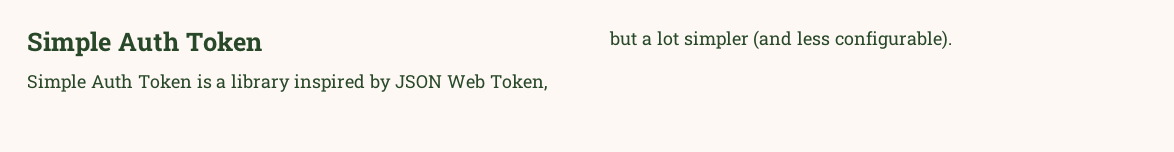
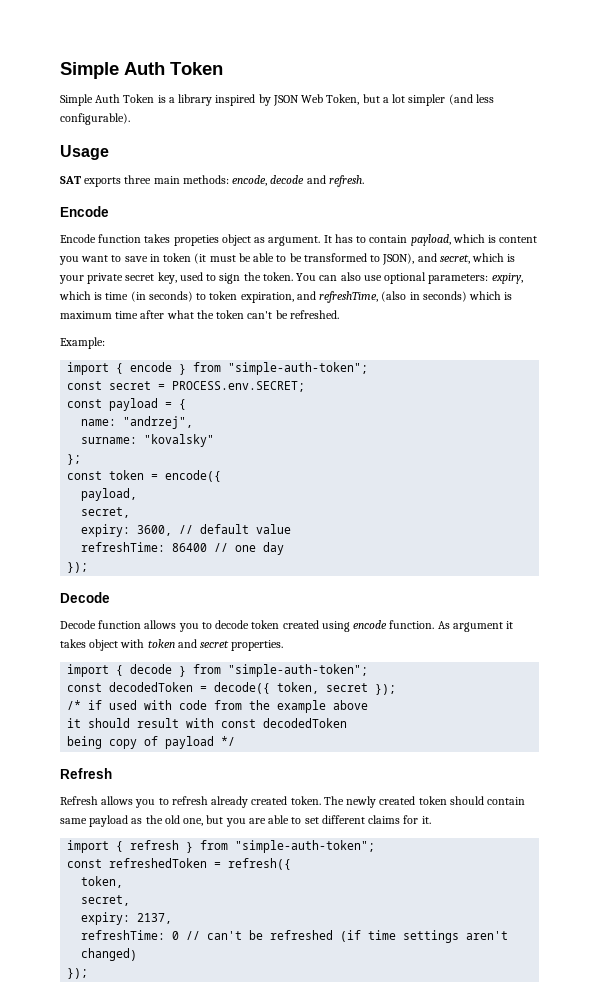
+ Usage
+ SAT exports three main methods: encode, decode and refresh.
+ Encode
+ Encode function takes propeties object as argument. It has to contain payload, which is content you want to save in token (it must be able to be transformed to JSON), and secret, which is your private secret key, used to sign the token. You can also use optional parameters: expiry, which is time (in seconds) to token expiration, and refreshTime, (also in seconds) which is maximum time after what the token can't be refreshed.
+ Example:
+ import { encode } from "simple-auth-token";
+ const secret = PROCESS.env.SECRET;
+ const payload = {
+ name: "andrzej",
+ surname: "kovalsky"
+ };
+ const token = encode({
+ payload,
+ secret,
+ expiry: 3600, // default value
+ refreshTime: 86400 // one day
+ });
+ Decode
+ Decode function allows you to decode token created using encode function. As argument it takes object with token and secret properties.
+ import { decode } from "simple-auth-token";
+ const decodedToken = decode({ token, secret });
+ /* if used with code from the example above
+ it should result with const decodedToken
+ being copy of payload */
+ Refresh
+ Refresh allows you to refresh already created token. The newly created token should contain same payload as the old one, but you are able to set different claims for it.
+ import { refresh } from "simple-auth-token";
+ const refreshedToken = refresh({
+ token,
+ secret,
+ expiry: 2137,
+ refreshTime: 0 // can't be refreshed (if time settings aren't changed)
+ });

